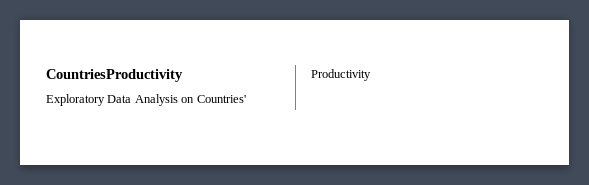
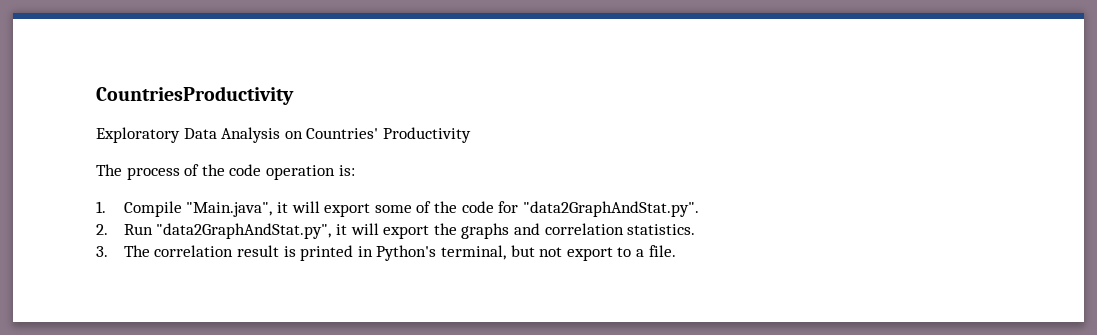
+ The process of the code operation is:
+ 1. Compile "Main.java", it will export some of the code for "data2GraphAndStat.py".
+ 2. Run "data2GraphAndStat.py", it will export the graphs and correlation statistics.
+ 3. The correlation result is printed in Python's terminal, but not export to a file.

